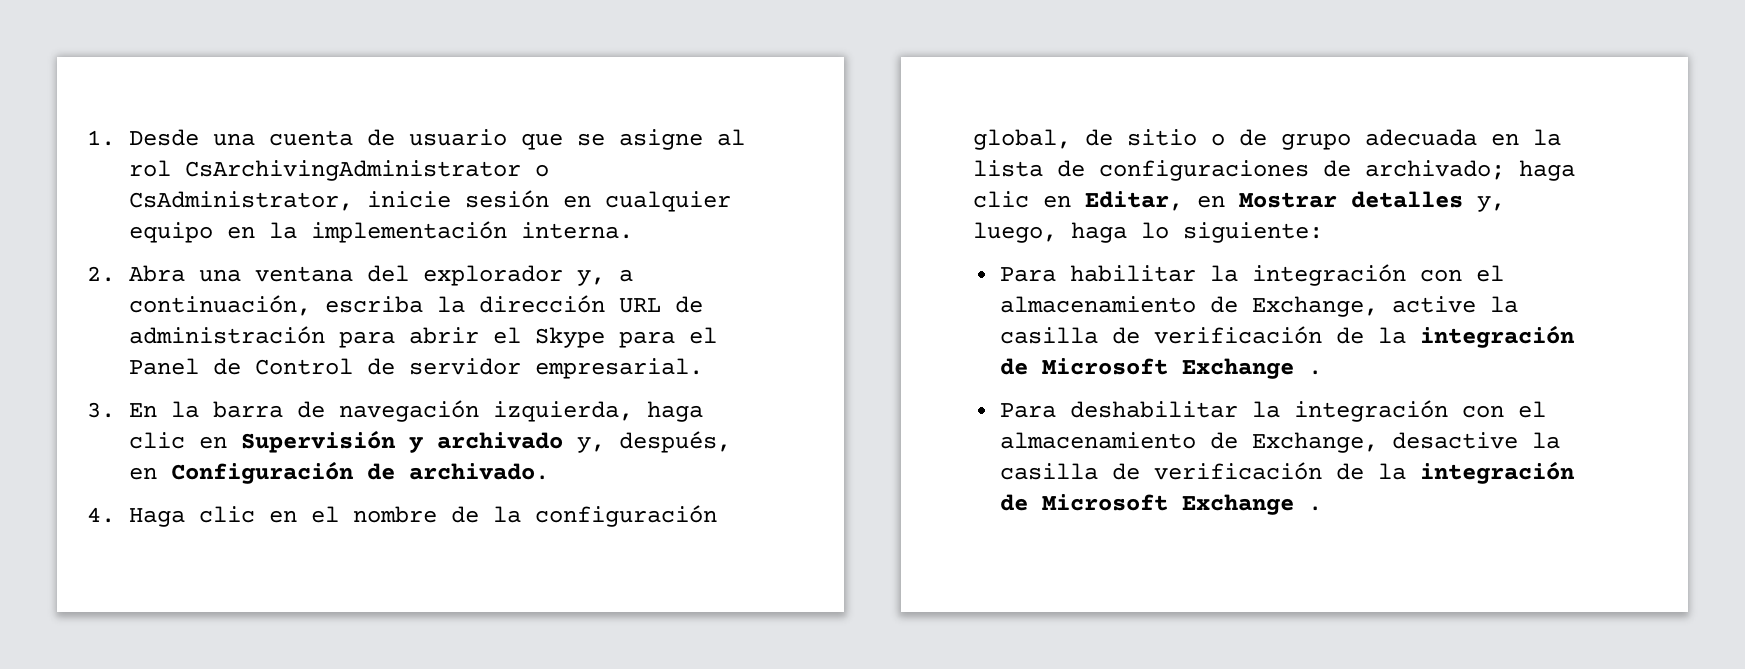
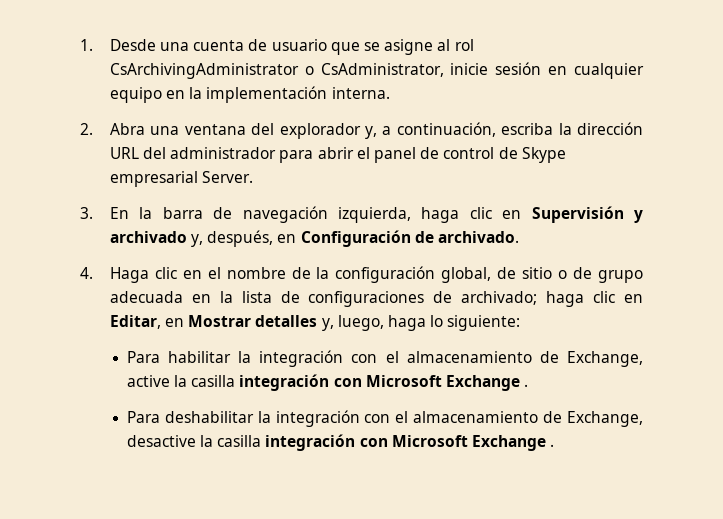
- 2. Abra una ventana del explorador y, a continuación, escriba la dirección URL de administración para abrir el Skype para el Panel de Control de servidor empresarial.
+ 2. Abra una ventana del explorador y, a continuación, escriba la dirección URL del administrador para abrir el panel de control de Skype empresarial Server.
- Para habilitar la integración con el almacenamiento de Exchange, active la casilla de verificación de la integración de Microsoft Exchange .
+ Para habilitar la integración con el almacenamiento de Exchange, active la casilla integración con Microsoft Exchange .
- Para deshabilitar la integración con el almacenamiento de Exchange, desactive la casilla de verificación de la integración de Microsoft Exchange .
+ Para deshabilitar la integración con el almacenamiento de Exchange, desactive la casilla integración con Microsoft Exchange .

